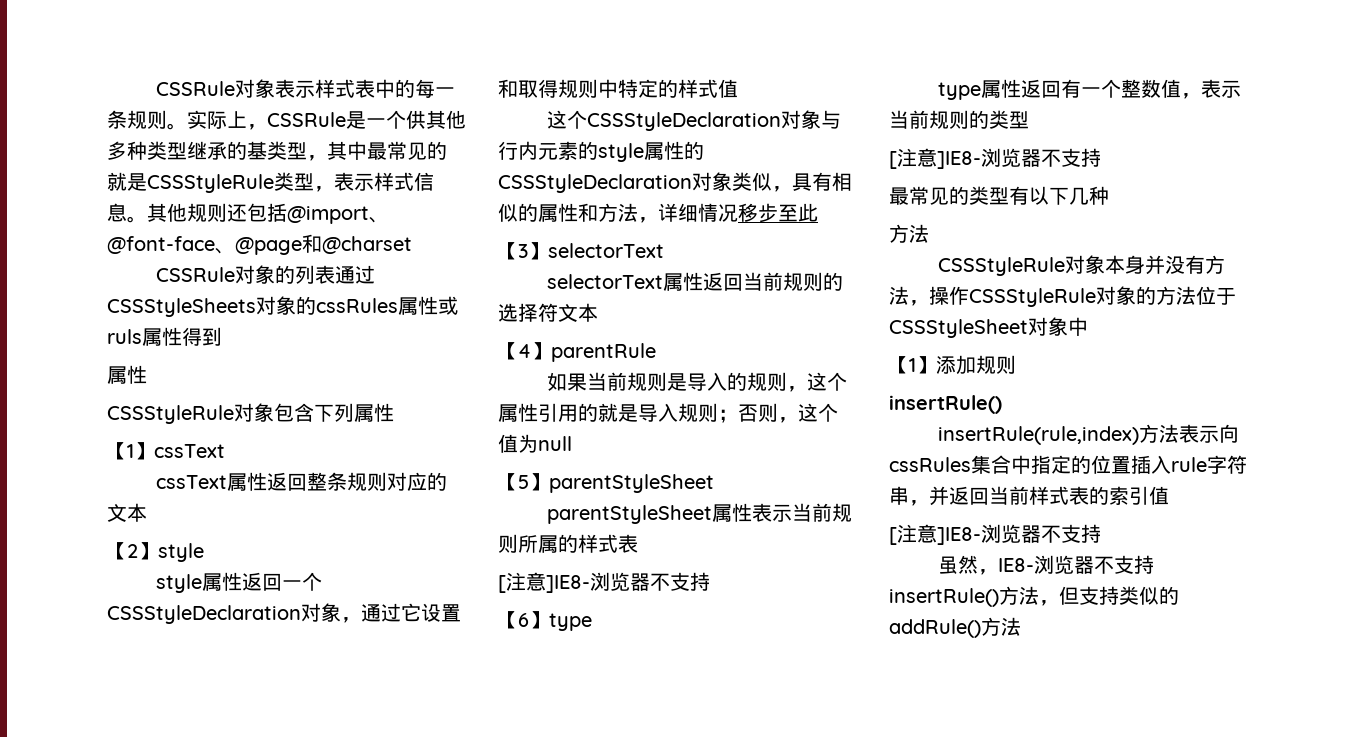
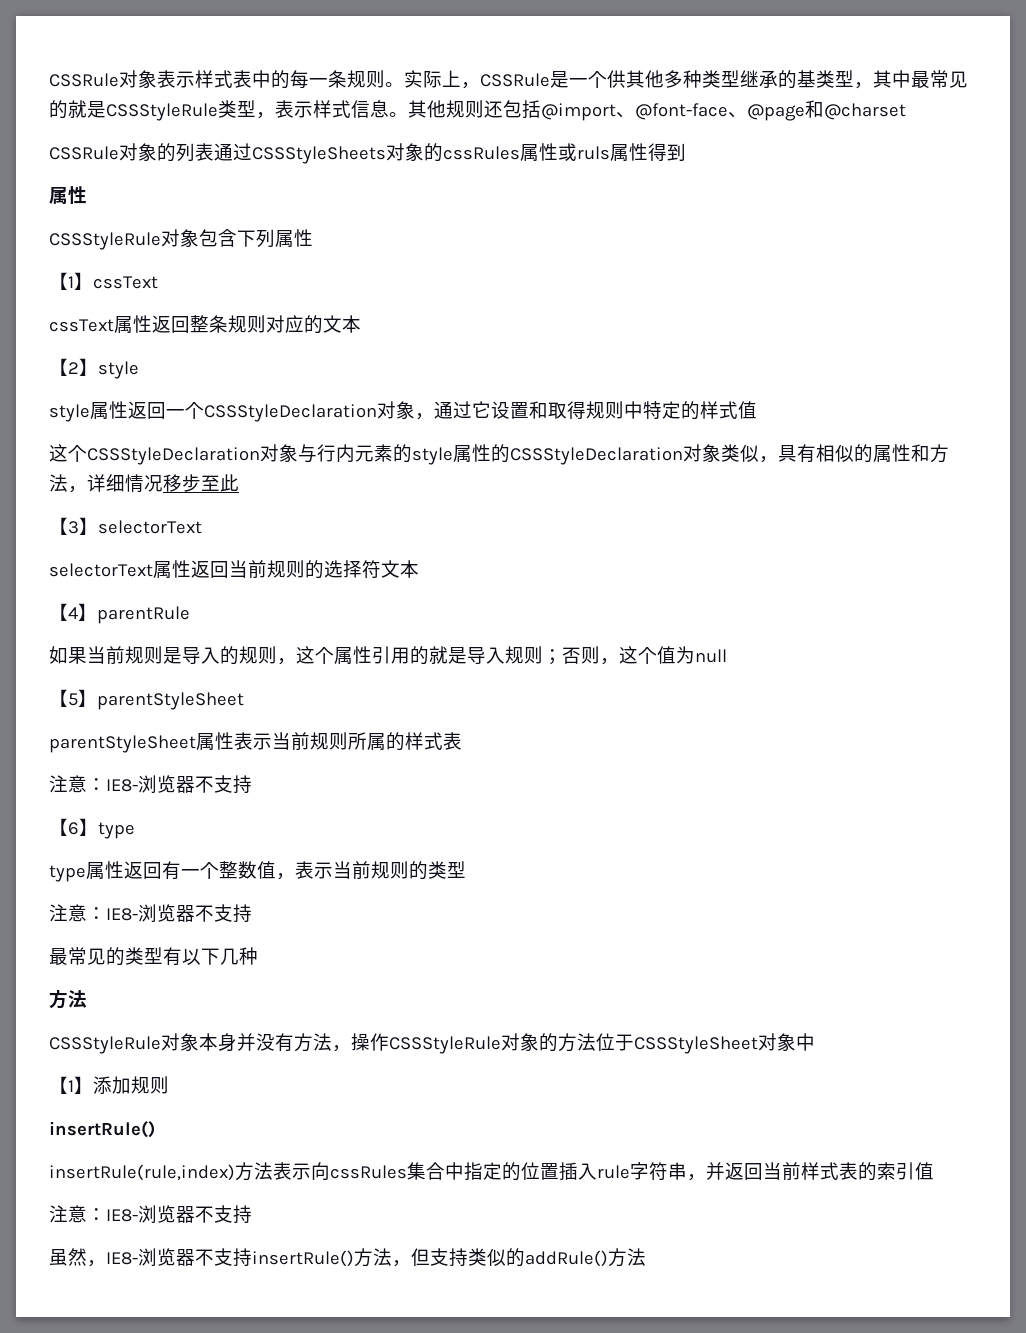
  parentStyleSheet属性表示当前规则所属的样式表
- [注意]IE8-浏览器不支持
+ 注意：IE8-浏览器不支持
  type属性返回有一个整数值，表示当前规则的类型
- [注意]IE8-浏览器不支持
+ 注意：IE8-浏览器不支持
  insertRule(rule,index)方法表示向cssRules集合中指定的位置插入rule字符串，并返回当前样式表的索引值
- [注意]IE8-浏览器不支持
+ 注意：IE8-浏览器不支持

